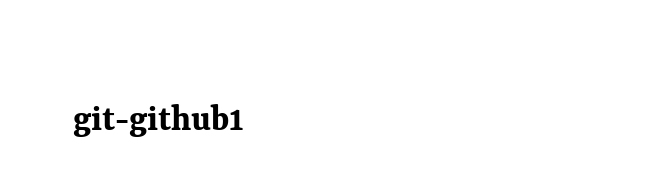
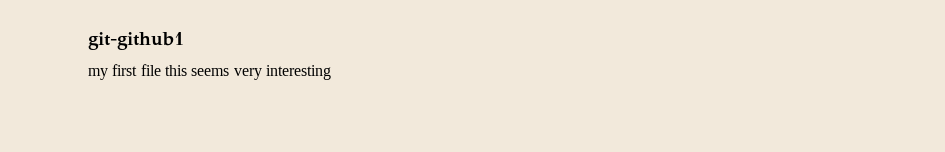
+ my first file this seems very interesting

